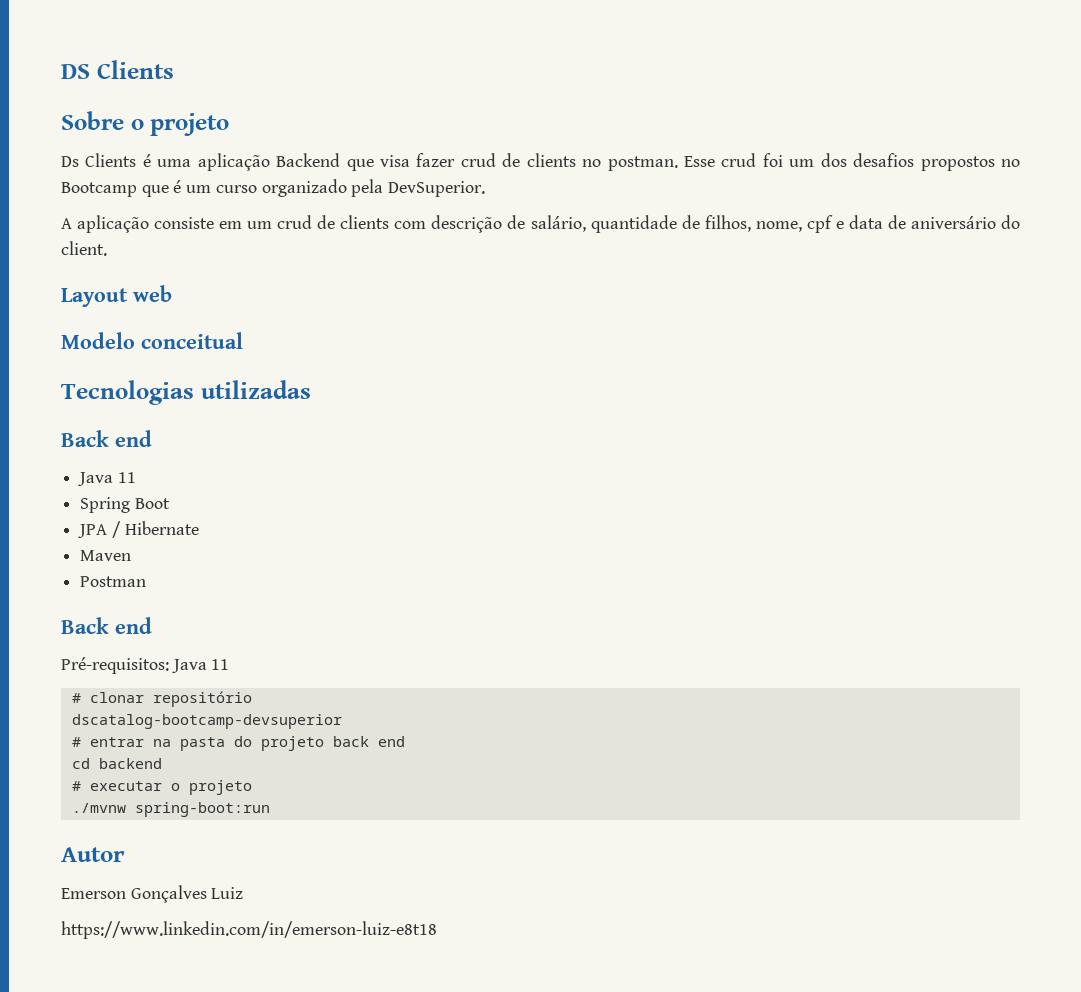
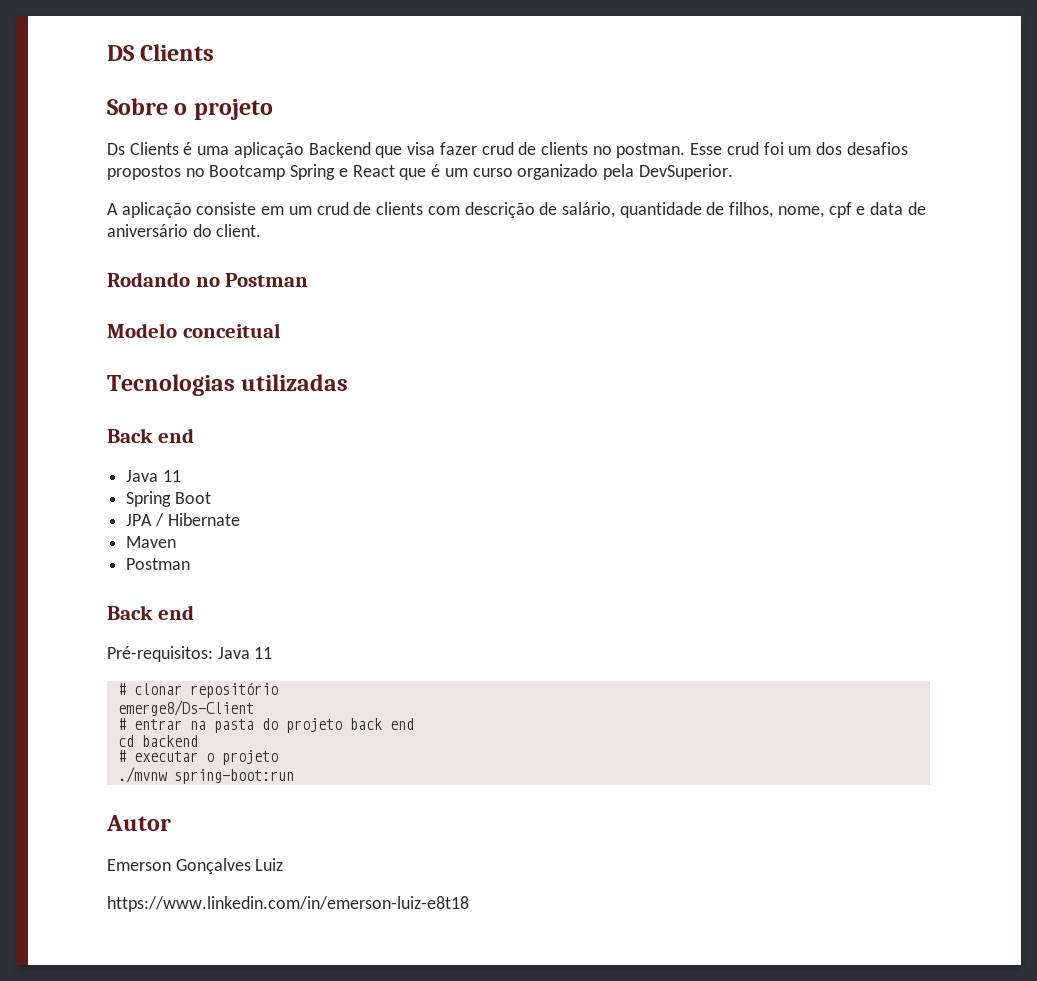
- Esse crud foi um dos desafios propostos no Bootcamp que é um curso organizado pela DevSuperior.
+ Esse crud foi um dos desafios propostos no Bootcamp Spring e React que é um curso organizado pela DevSuperior.
- Layout web
+ Rodando no Postman
- dscatalog-bootcamp-devsuperior
+ emerge8/Ds-Client

